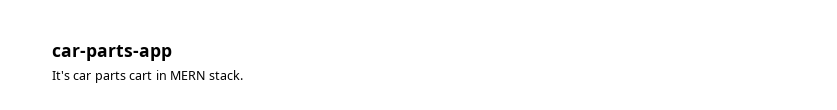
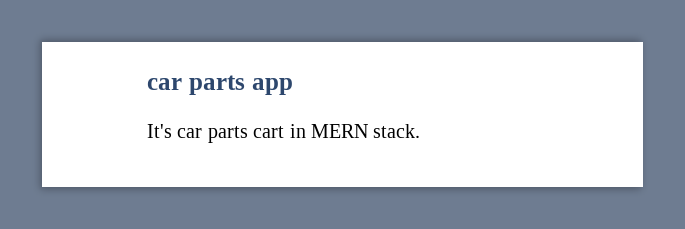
- car-parts-app
+ car parts app

